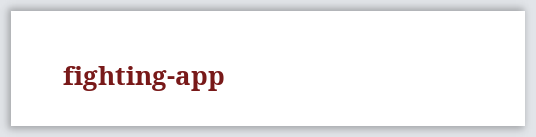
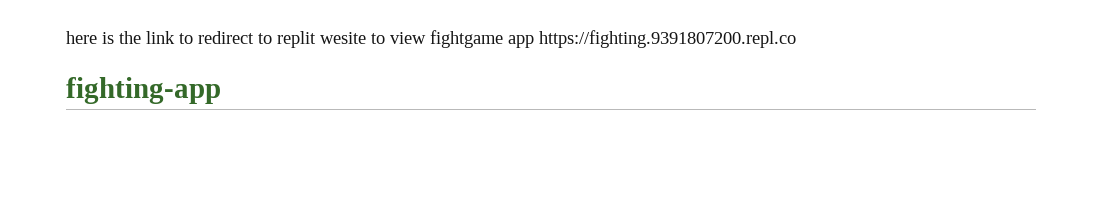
+ here is the link to redirect to replit wesite to view fightgame app https://fighting.9391807200.repl.co

